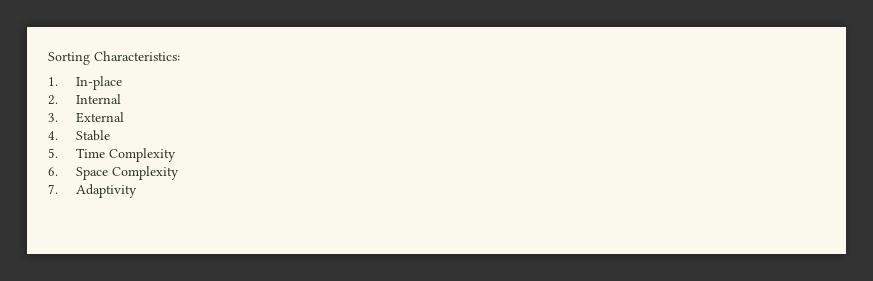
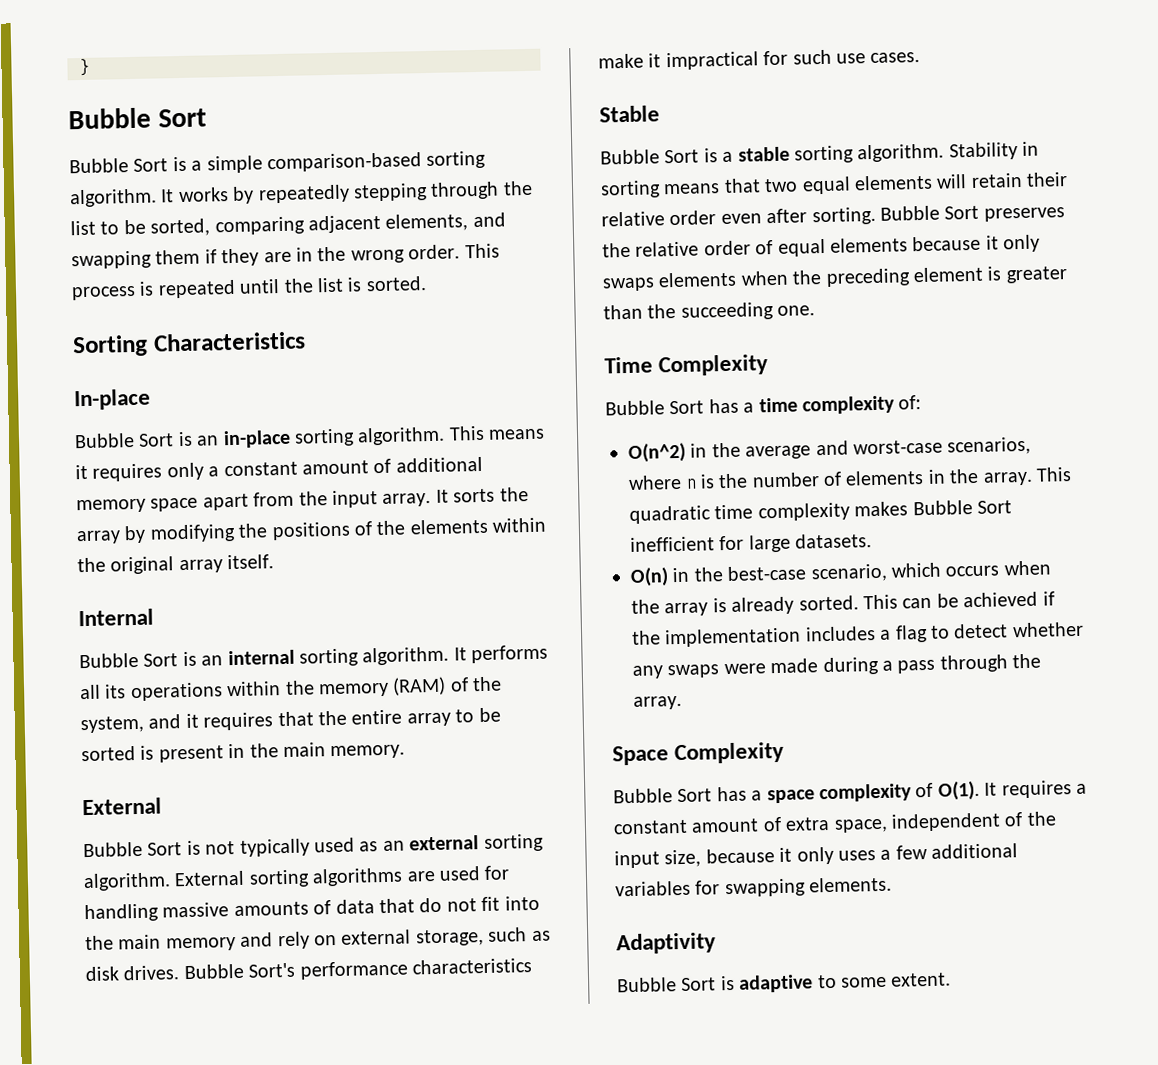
- Sorting Characteristics:
- 1. In-place
- 2. Internal
- 3. External
- 4. Stable
- 5. Time Complexity
- 6. Space Complexity
- 7. Adaptivity
+ }
+ Bubble Sort
+ Bubble Sort is a simple comparison-based sorting algorithm. It works by repeatedly stepping through the list to be sorted, comparing adjacent elements, and swapping them if they are in the wrong order. This process is repeated until the list is sorted.
+ Sorting Characteristics
+ In-place
+ Bubble Sort is an in-place sorting algorithm. This means it requires only a constant amount of additional memory space apart from the input array. It sorts the array by modifying the positions of the elements within the original array itself.
+ Internal
+ Bubble Sort is an internal sorting algorithm. It performs all its operations within the memory (RAM) of the system, and it requires that the entire array to be sorted is present in the main memory.
+ External
+ Bubble Sort is not typically used as an external sorting algorithm. External sorting algorithms are used for handling massive amounts of data that do not fit into the main memory and rely on external storage, such as disk drives. Bubble Sort's performance characteristics make it impractical for such use cases.
+ Stable
+ Bubble Sort is a stable sorting algorithm. Stability in sorting means that two equal elements will retain their relative order even after sorting. Bubble Sort preserves the relative order of equal elements because it only swaps elements when the preceding element is greater than the succeeding one.
+ Time Complexity
+ Bubble Sort has a time complexity of:
+ O(n^2) in the average and worst-case scenarios, where n is the number of elements in the array. This quadratic time complexity makes Bubble Sort inefficient for large datasets.
+ O(n) in the best-case scenario, which occurs when the array is already sorted. This can be achieved if the implementation includes a flag to detect whether any swaps were made during a pass through the array.
+ Space Complexity
+ Bubble Sort has a space complexity of O(1). It requires a constant amount of extra space, independent of the input size, because it only uses a few additional variables for swapping elements.
+ Adaptivity
+ Bubble Sort is adaptive to some extent.

